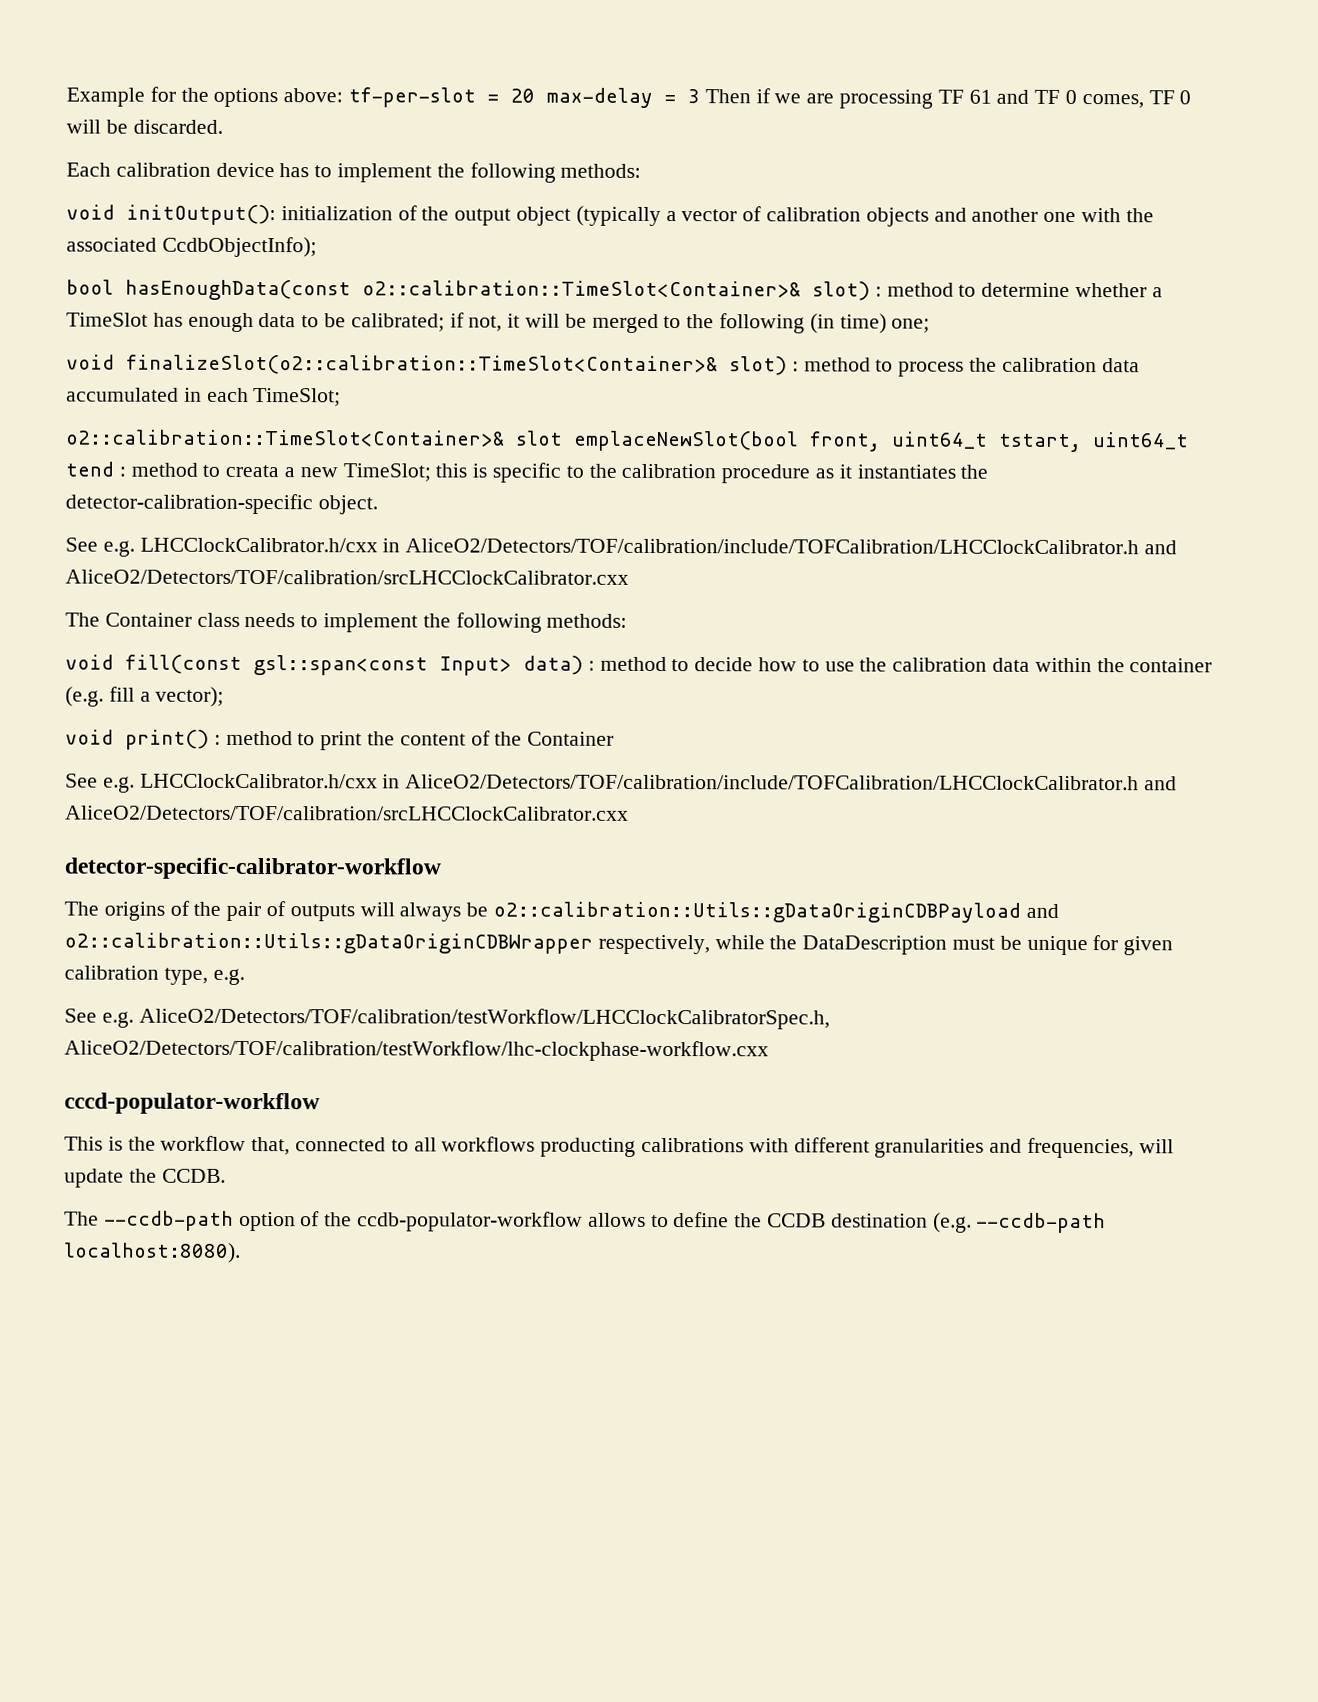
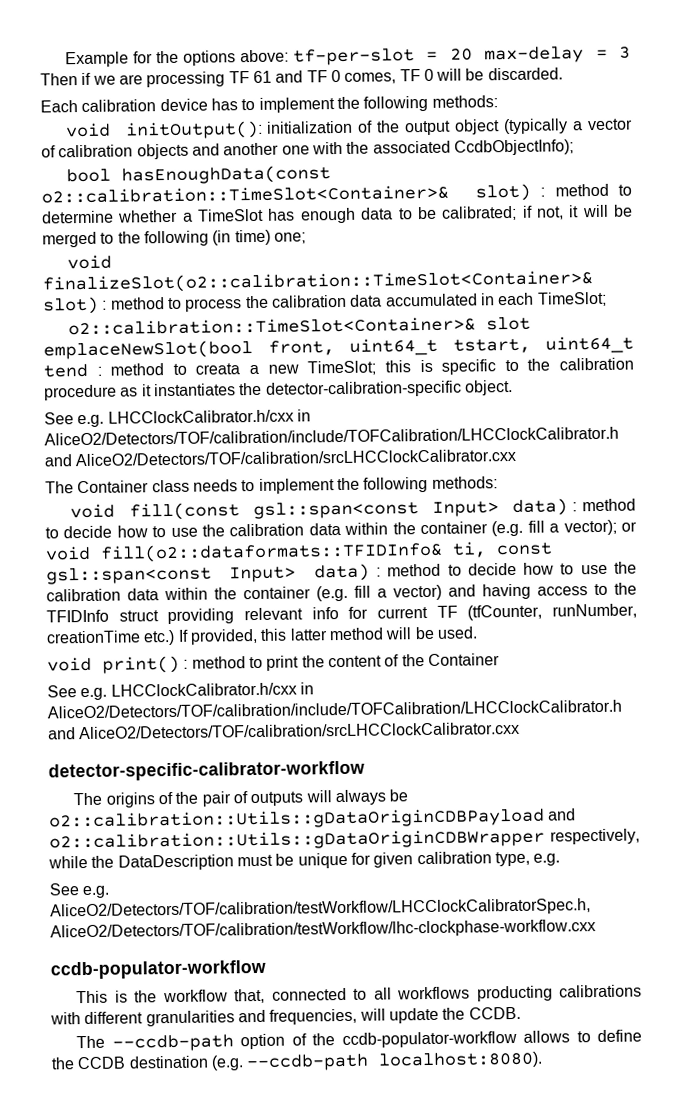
- void fill(const gsl::span<const Input> data) : method to decide how to use the calibration data within the container (e.g. fill a vector);
+ void fill(const gsl::span<const Input> data) : method to decide how to use the calibration data within the container (e.g. fill a vector); or void fill(o2::dataformats::TFIDInfo& ti, const gsl::span<const Input> data) : method to decide how to use the calibration data within the container (e.g. fill a vector) and having access to the TFIDInfo struct providing relevant info for current TF (tfCounter, runNumber, creationTime etc.) If provided, this latter method will be used.
  See e.g. AliceO2/Detectors/TOF/calibration/testWorkflow/LHCClockCalibratorSpec.h, AliceO2/Detectors/TOF/calibration/testWorkflow/lhc-clockphase-workflow.cxx
- cccd-populator-workflow
+ ccdb-populator-workflow

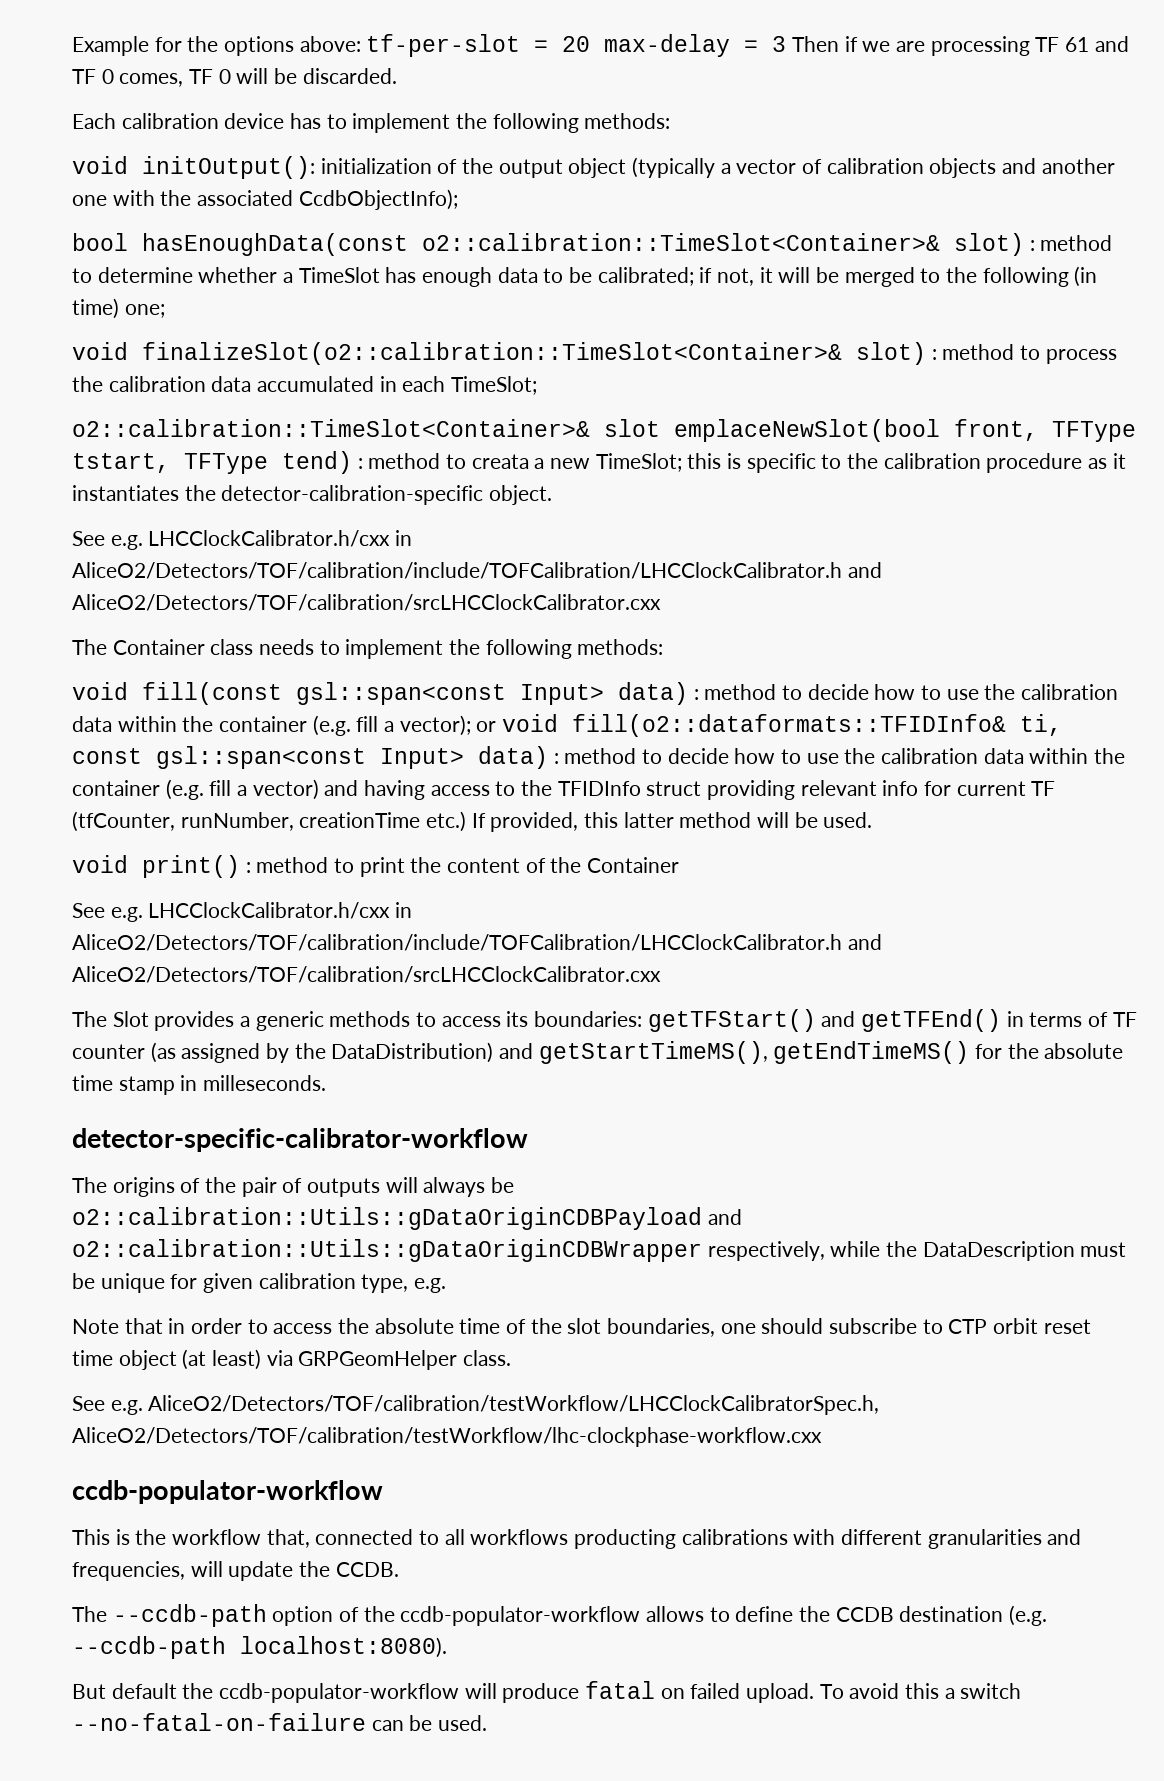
- o2::calibration::TimeSlot<Container>& slot emplaceNewSlot(bool front, uint64_t tstart, uint64_t tend : method to creata a new TimeSlot; this is specific to the calibration procedure as it instantiates the detector-calibration-specific object.
+ o2::calibration::TimeSlot<Container>& slot emplaceNewSlot(bool front, TFType tstart, TFType tend) : method to creata a new TimeSlot; this is specific to the calibration procedure as it instantiates the detector-calibration-specific object.
+ The Slot provides a generic methods to access its boundaries: getTFStart() and getTFEnd() in terms of TF counter (as assigned by the DataDistribution) and getStartTimeMS(), getEndTimeMS() for the absolute time stamp in milleseconds.
+ Note that in order to access the absolute time of the slot boundaries, one should subscribe to CTP orbit reset time object (at least) via GRPGeomHelper class.
+ But default the ccdb-populator-workflow will produce fatal on failed upload. To avoid this a switch --no-fatal-on-failure can be used.

